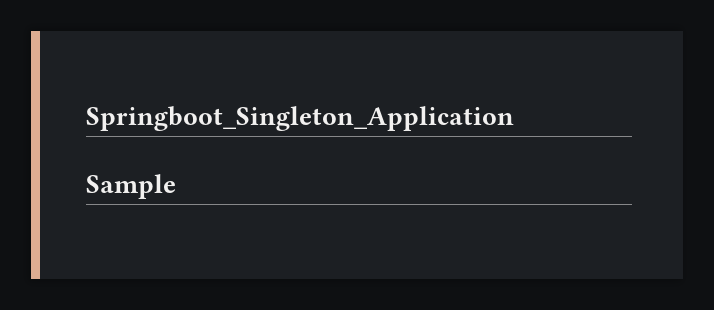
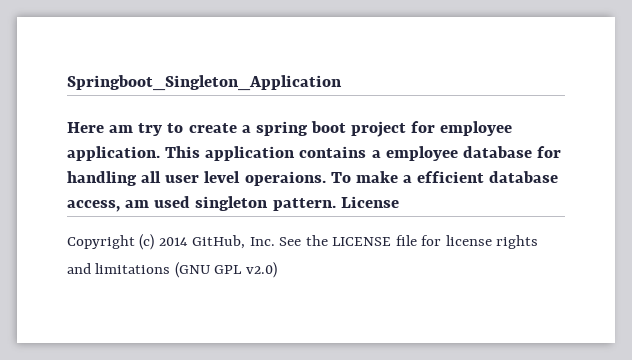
- Sample
+ Here am try to create a spring boot project for employee application. This application contains a employee database for handling all user level operaions. To make a efficient database access, am used singleton pattern. License
+ Copyright (c) 2014 GitHub, Inc. See the LICENSE file for license rights and limitations (GNU GPL v2.0)

